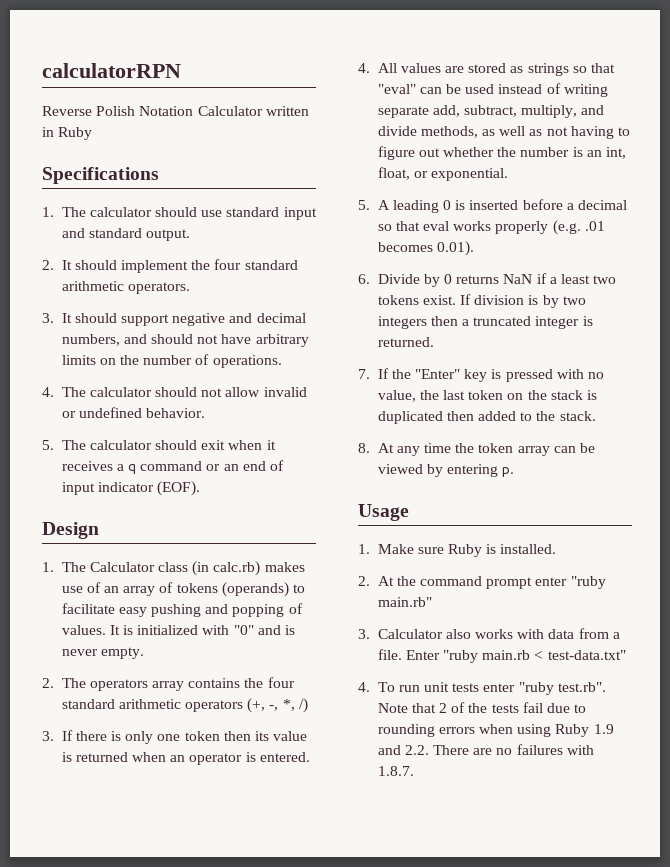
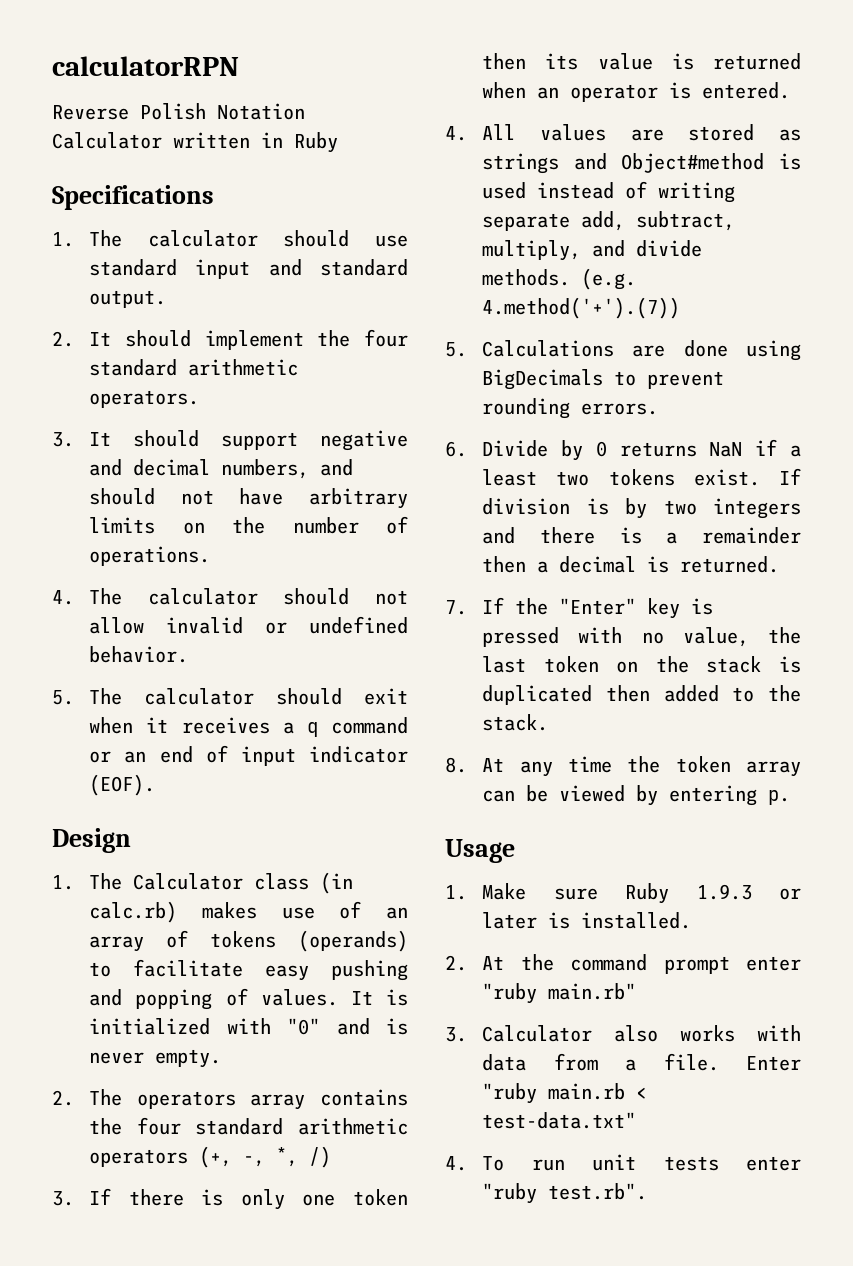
- 4. All values are stored as strings so that "eval" can be used instead of writing separate add, subtract, multiply, and divide methods, as well as not having to figure out whether the number is an int, float, or exponential.
- 5. A leading 0 is inserted before a decimal so that eval works properly (e.g. .01 becomes 0.01).
+ 4. All values are stored as strings and Object#method is used instead of writing separate add, subtract, multiply, and divide methods. (e.g. 4.method('+').(7))
+ 5. Calculations are done using BigDecimals to prevent rounding errors.
- If division is by two integers then a truncated integer is returned.
+ If division is by two integers and there is a remainder then a decimal is returned.
- 1. Make sure Ruby is installed.
+ 1. Make sure Ruby 1.9.3 or later is installed.
- 4. To run unit tests enter "ruby test.rb". Note that 2 of the tests fail due to rounding errors when using Ruby 1.9 and 2.2. There are no failures with 1.8.7.
+ 4. To run unit tests enter "ruby test.rb".

